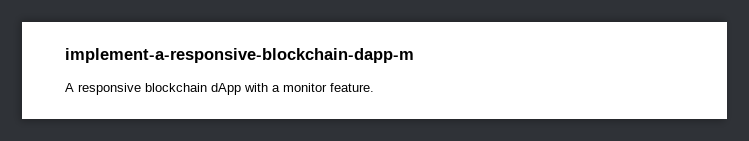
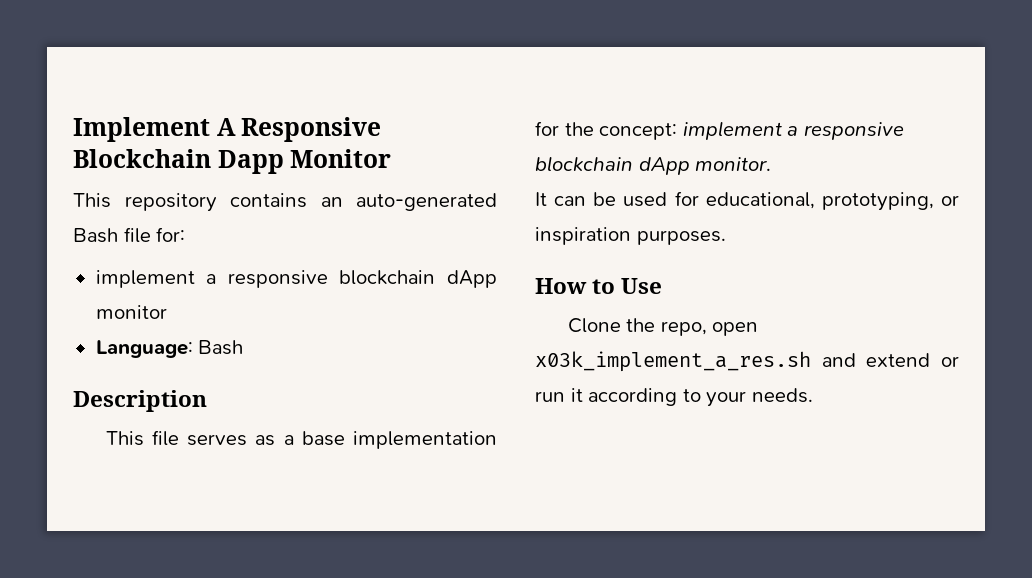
- implement-a-responsive-blockchain-dapp-m
- A responsive blockchain dApp with a monitor feature.
+ Implement A Responsive Blockchain Dapp Monitor
+ This repository contains an auto-generated Bash file for:
+ implement a responsive blockchain dApp monitor
+ Language: Bash
+ Description
+ This file serves as a base implementation for the concept: implement a responsive blockchain dApp monitor.
+ It can be used for educational, prototyping, or inspiration purposes.
+ How to Use
+ Clone the repo, open x03k_implement_a_res.sh and extend or run it according to your needs.

